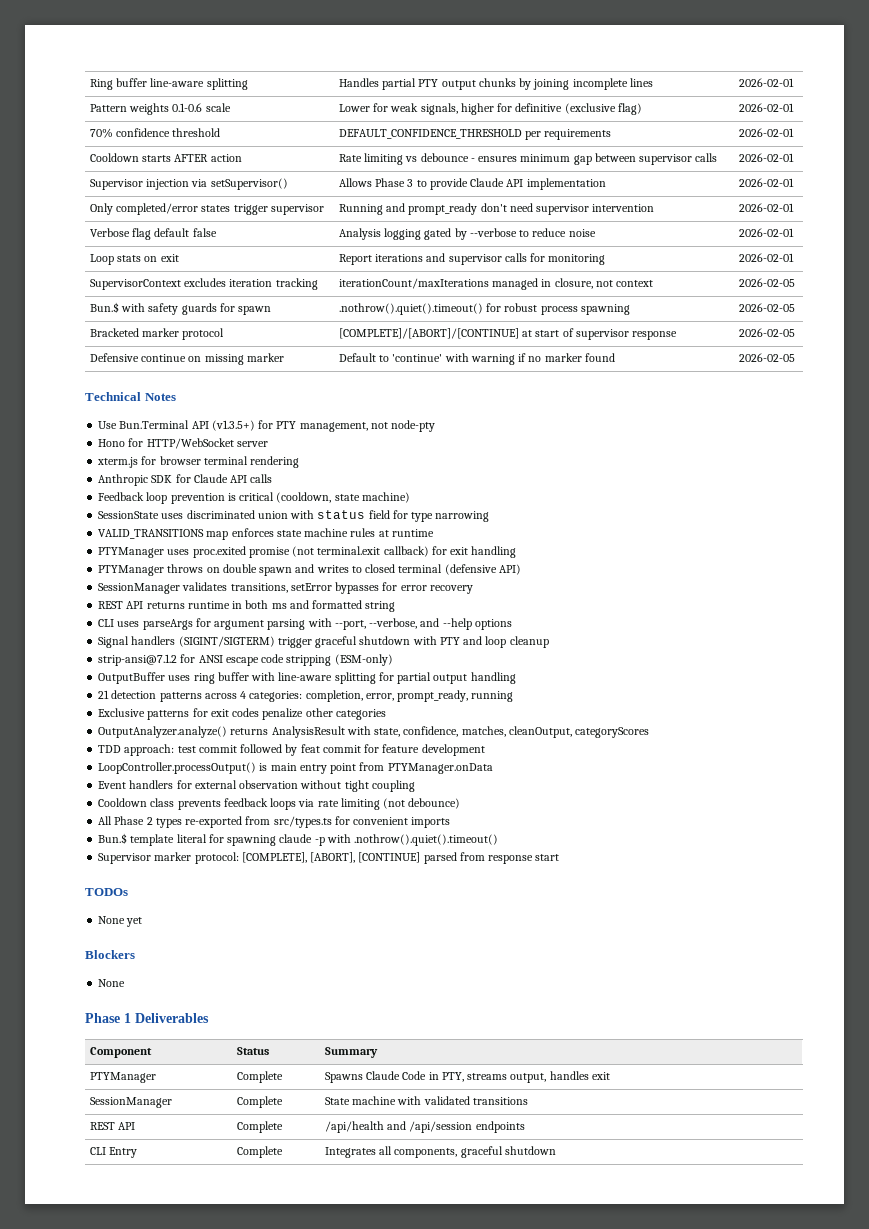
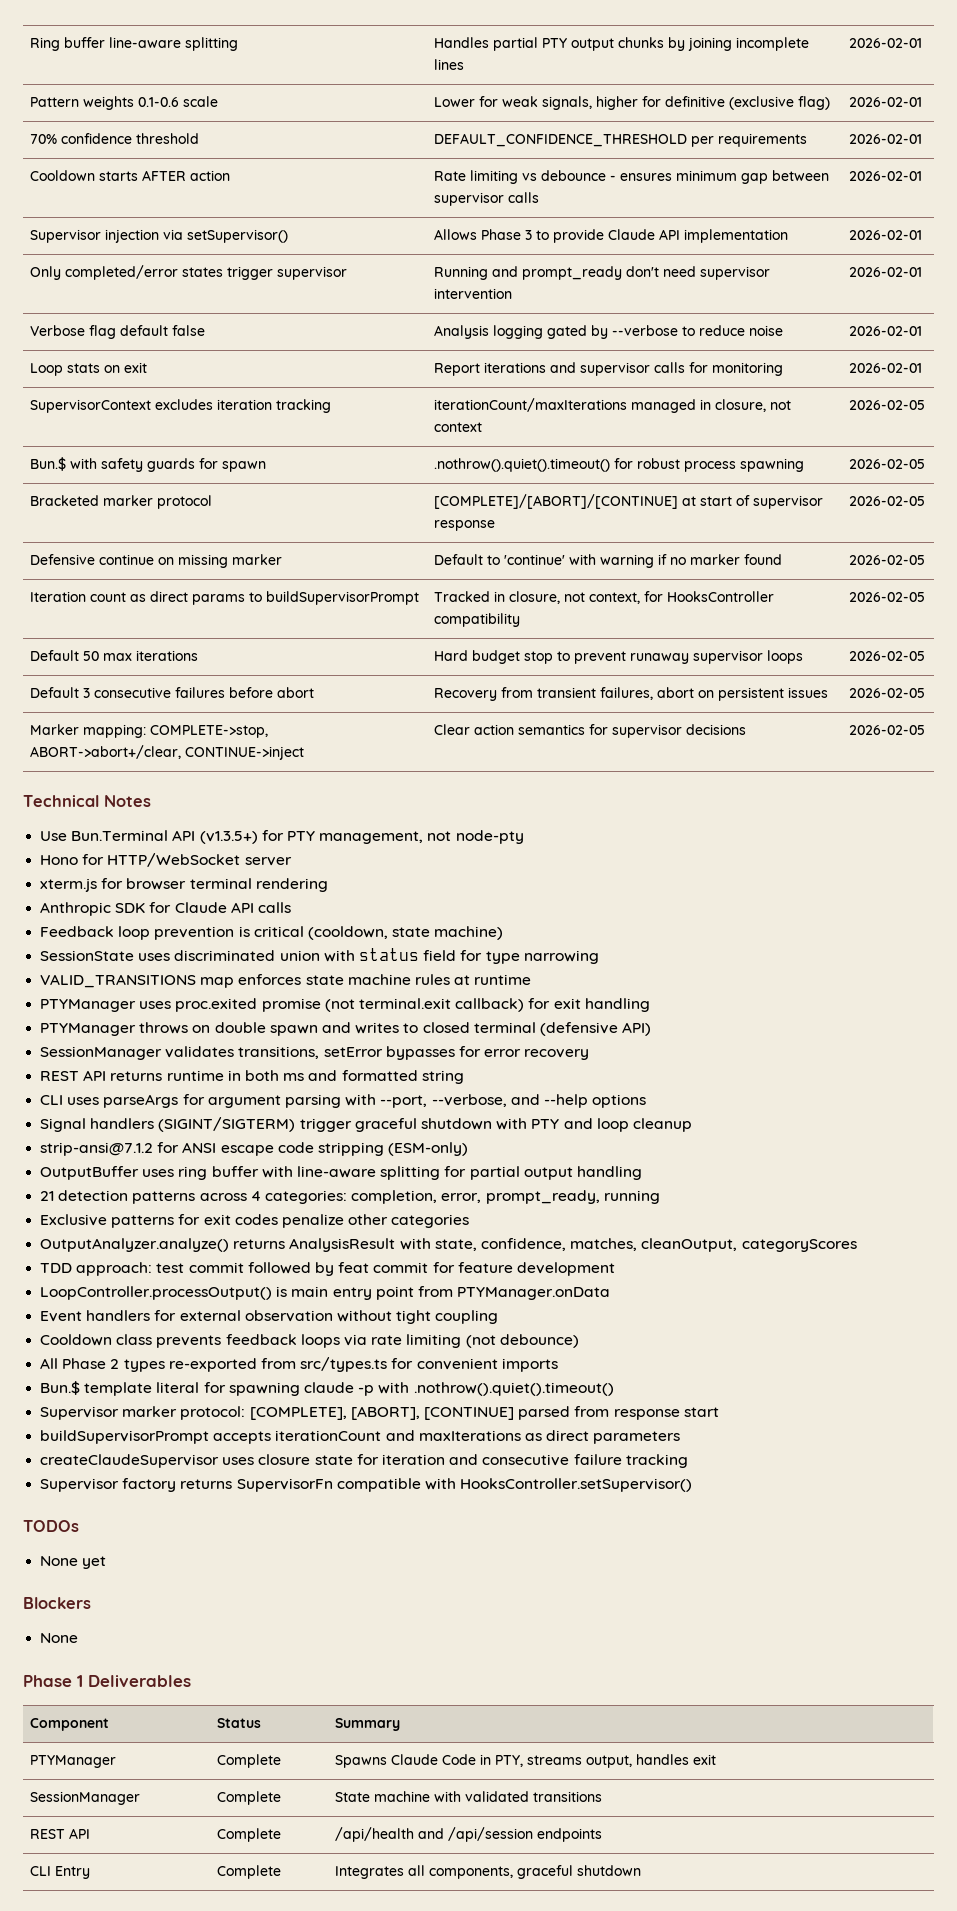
+ Iteration count as direct params to buildSupervisorPrompt | Tracked in closure, not context, for HooksController compatibility | 2026-02-05
+ Default 50 max iterations | Hard budget stop to prevent runaway supervisor loops | 2026-02-05
+ Default 3 consecutive failures before abort | Recovery from transient failures, abort on persistent issues | 2026-02-05
+ Marker mapping: COMPLETE->stop, ABORT->abort+/clear, CONTINUE->inject | Clear action semantics for supervisor decisions | 2026-02-05
+ buildSupervisorPrompt accepts iterationCount and maxIterations as direct parameters
+ createClaudeSupervisor uses closure state for iteration and consecutive failure tracking
+ Supervisor factory returns SupervisorFn compatible with HooksController.setSupervisor()

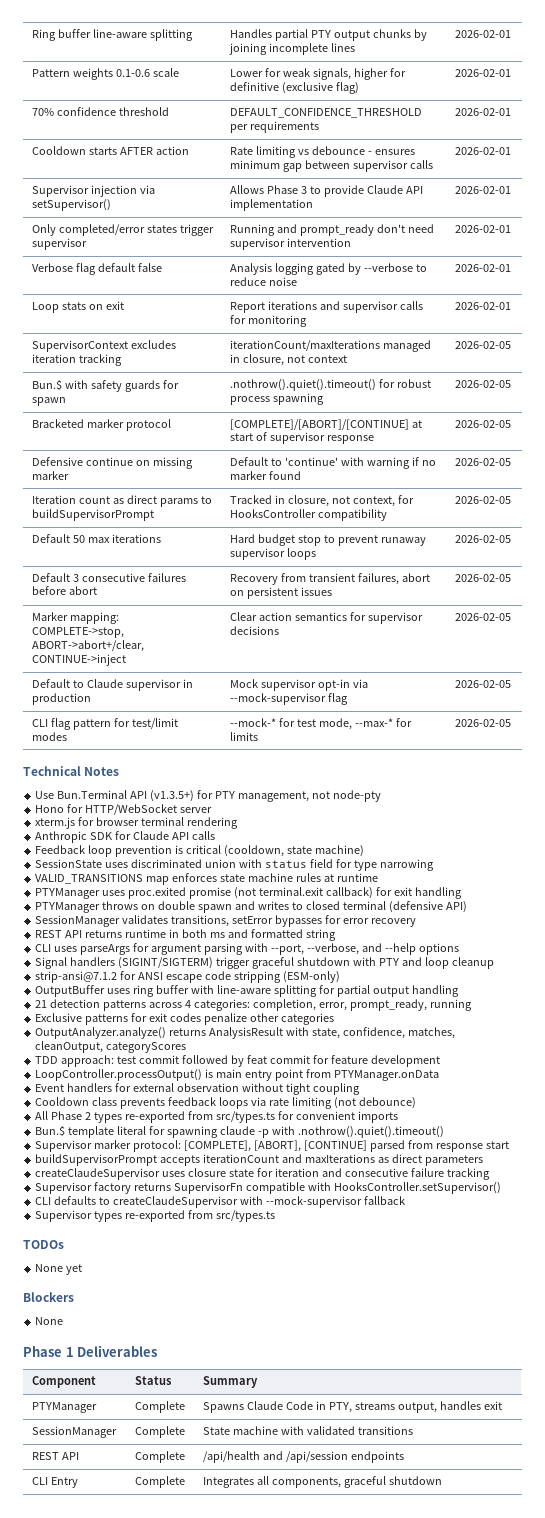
+ Default to Claude supervisor in production | Mock supervisor opt-in via --mock-supervisor flag | 2026-02-05
+ CLI flag pattern for test/limit modes | --mock-* for test mode, --max-* for limits | 2026-02-05
+ CLI defaults to createClaudeSupervisor with --mock-supervisor fallback
+ Supervisor types re-exported from src/types.ts

